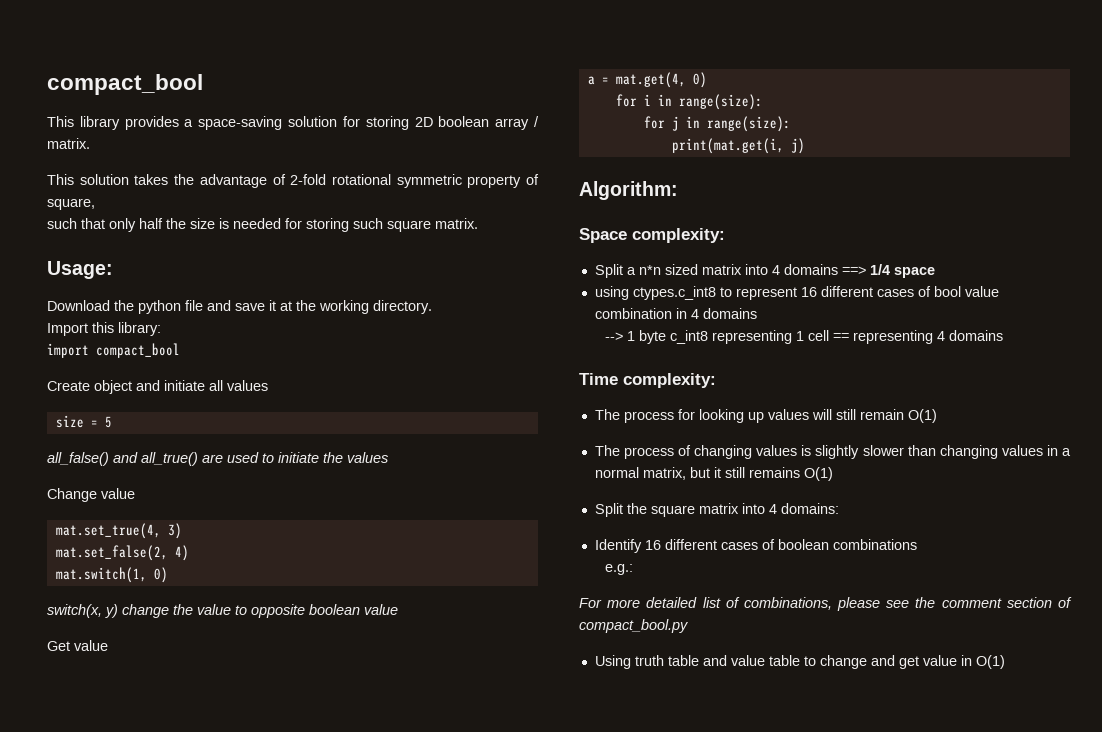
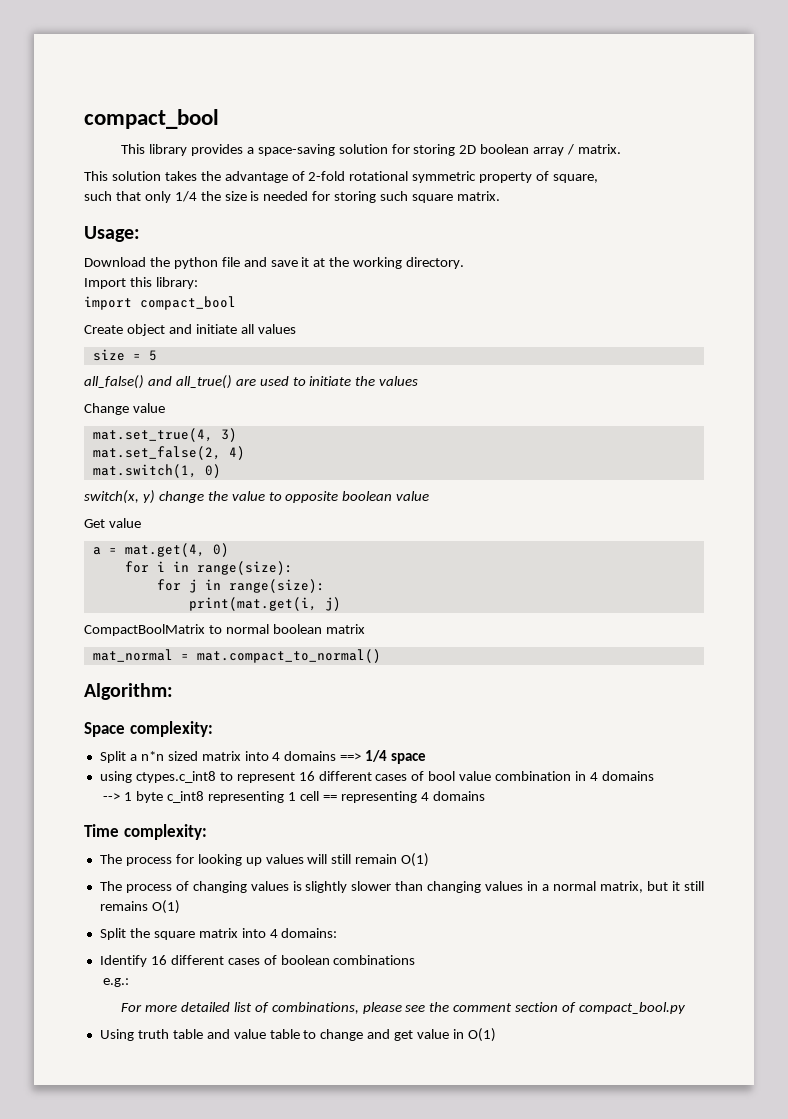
- such that only half the size is needed for storing such square matrix.
+ such that only 1/4 the size is needed for storing such square matrix.
+ CompactBoolMatrix to normal boolean matrix
+ mat_normal = mat.compact_to_normal()

